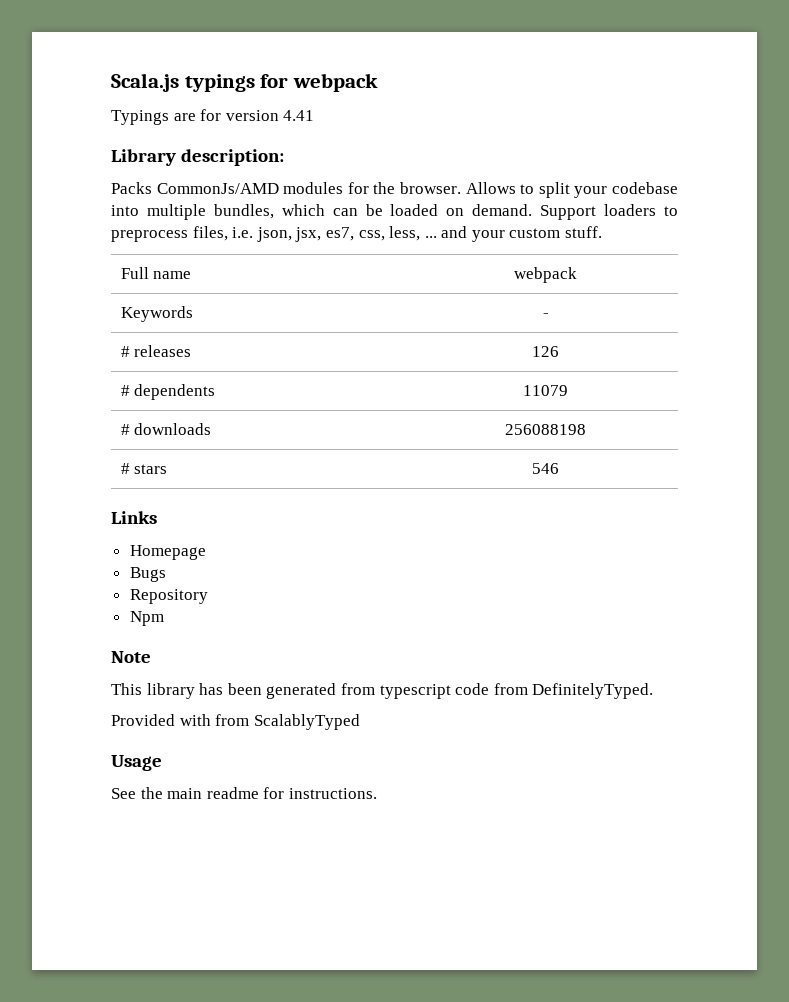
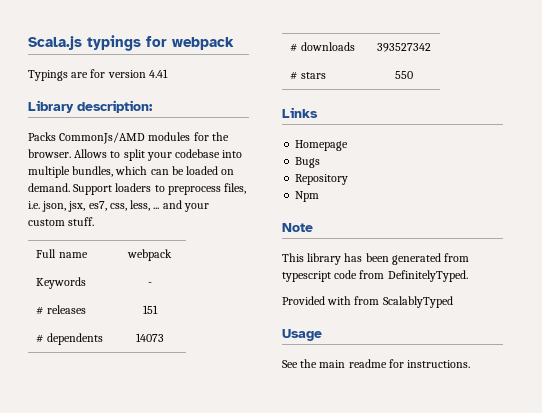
- # releases | 126
+ # releases | 151
- # dependents | 11079
+ # dependents | 14073
- # downloads | 256088198
+ # downloads | 393527342
- # stars | 546
+ # stars | 550

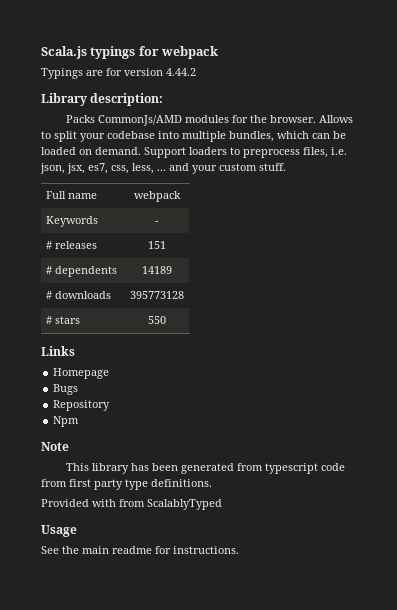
- Typings are for version 4.41
+ Typings are for version 4.44.2
- # dependents | 14073
+ # dependents | 14189
- # downloads | 393527342
+ # downloads | 395773128
- This library has been generated from typescript code from DefinitelyTyped.
+ This library has been generated from typescript code from first party type definitions.

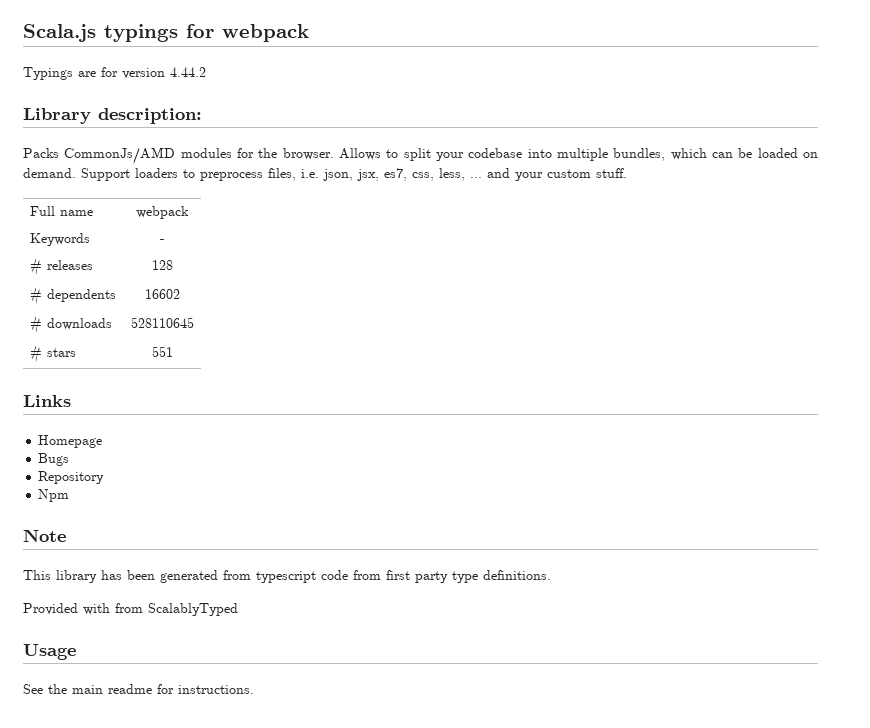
- # releases | 151
+ # releases | 128
- # dependents | 14189
+ # dependents | 16602
- # downloads | 395773128
+ # downloads | 528110645
- # stars | 550
+ # stars | 551

